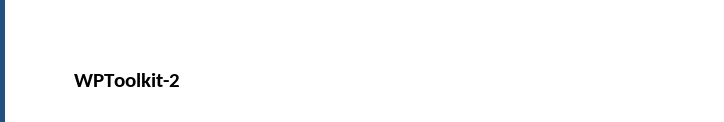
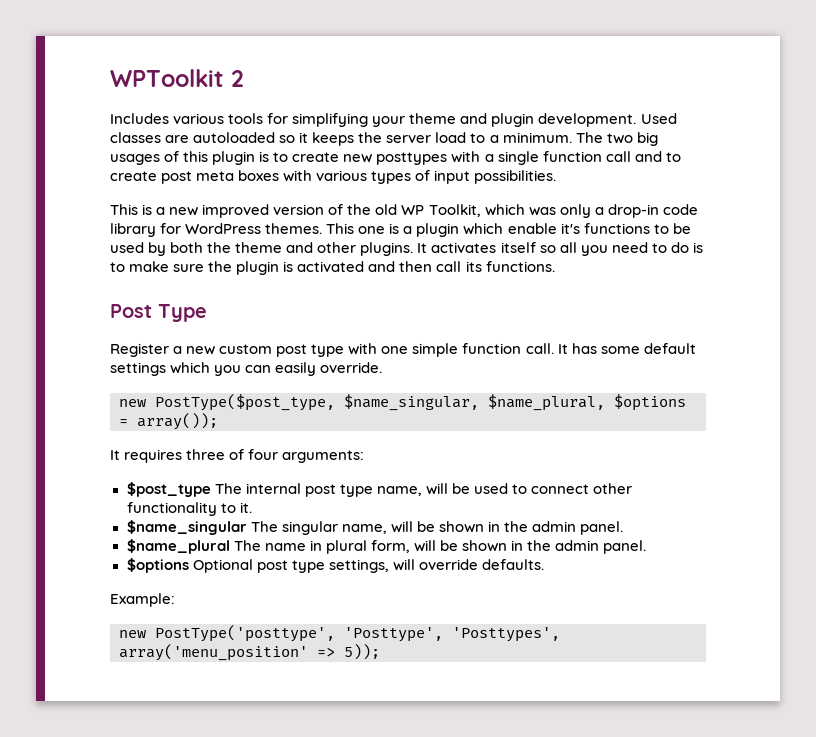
- WPToolkit-2
+ WPToolkit 2
+ Includes various tools for simplifying your theme and plugin development. Used classes are autoloaded so it keeps the server load to a minimum. The two big usages of this plugin is to create new posttypes with a single function call and to create post meta boxes with various types of input possibilities.
+ This is a new improved version of the old WP Toolkit, which was only a drop-in code library for WordPress themes. This one is a plugin which enable it's functions to be used by both the theme and other plugins. It activates itself so all you need to do is to make sure the plugin is activated and then call its functions.
+ Post Type
+ Register a new custom post type with one simple function call. It has some default settings which you can easily override.
+ new PostType($post_type, $name_singular, $name_plural, $options = array());
+ It requires three of four arguments:
+ $post_type The internal post type name, will be used to connect other functionality to it.
+ $name_singular The singular name, will be shown in the admin panel.
+ $name_plural The name in plural form, will be shown in the admin panel.
+ $options Optional post type settings, will override defaults.
+ Example:
+ new PostType('posttype', 'Posttype', 'Posttypes', array('menu_position' => 5));

